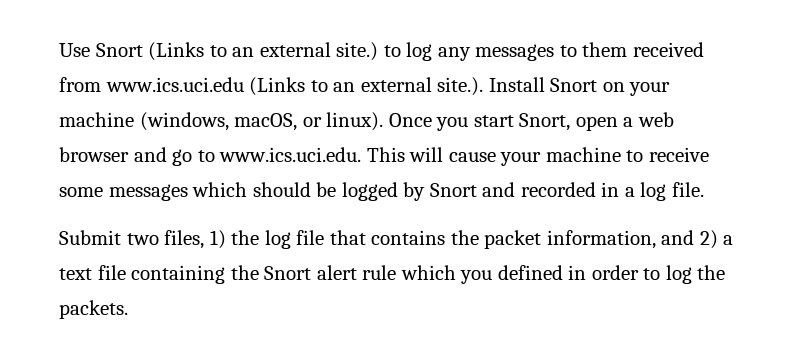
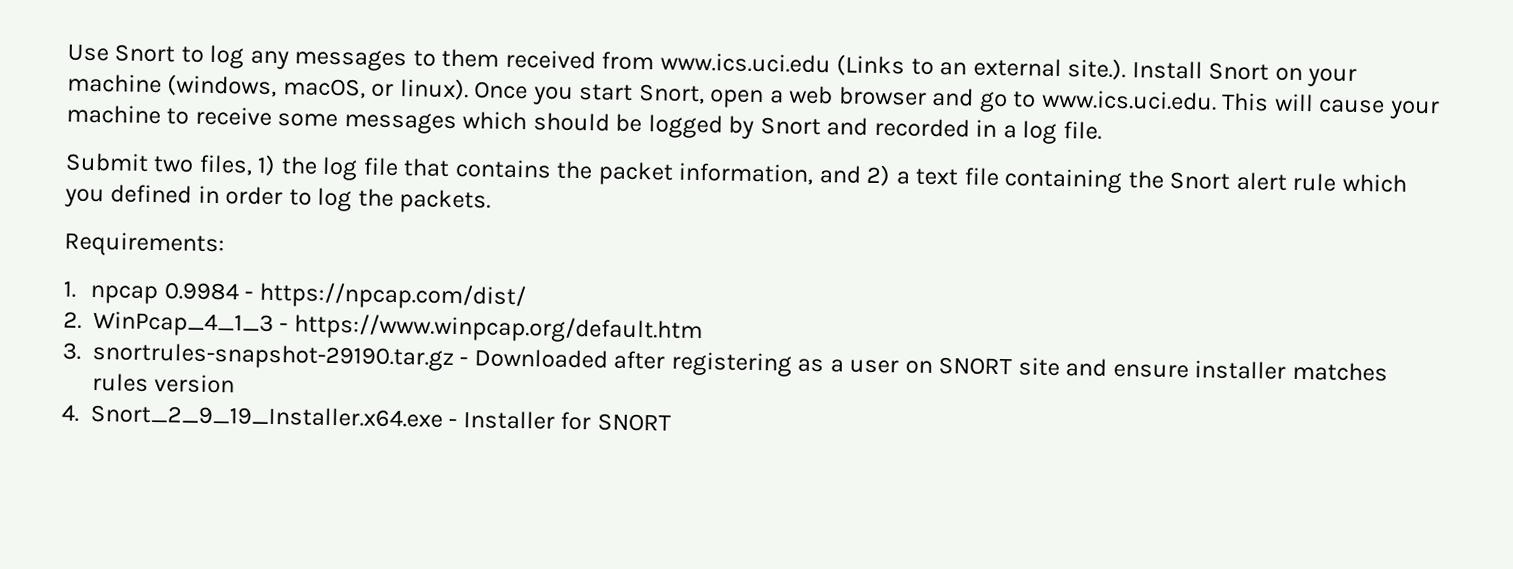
- Use Snort (Links to an external site.) to log any messages to them received from www.ics.uci.edu (Links to an external site.). Install Snort on your machine (windows, macOS, or linux).
+ Use Snort to log any messages to them received from www.ics.uci.edu (Links to an external site.). Install Snort on your machine (windows, macOS, or linux).
+ Requirements:
+ 1. npcap 0.9984 - https://npcap.com/dist/
+ 2. WinPcap_4_1_3 - https://www.winpcap.org/default.htm
+ 3. snortrules-snapshot-29190.tar.gz - Downloaded after registering as a user on SNORT site and ensure installer matches rules version
+ 4. Snort_2_9_19_Installer.x64.exe - Installer for SNORT

